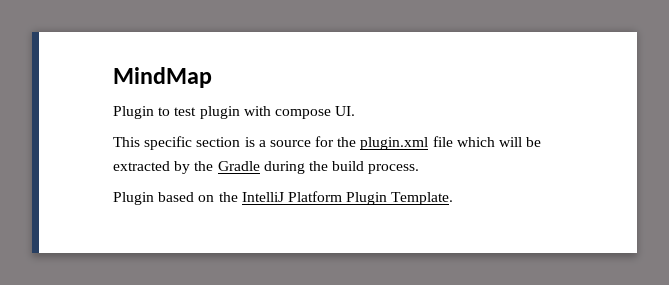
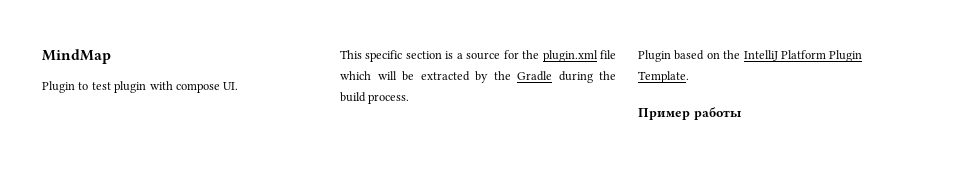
+ Пример работы

